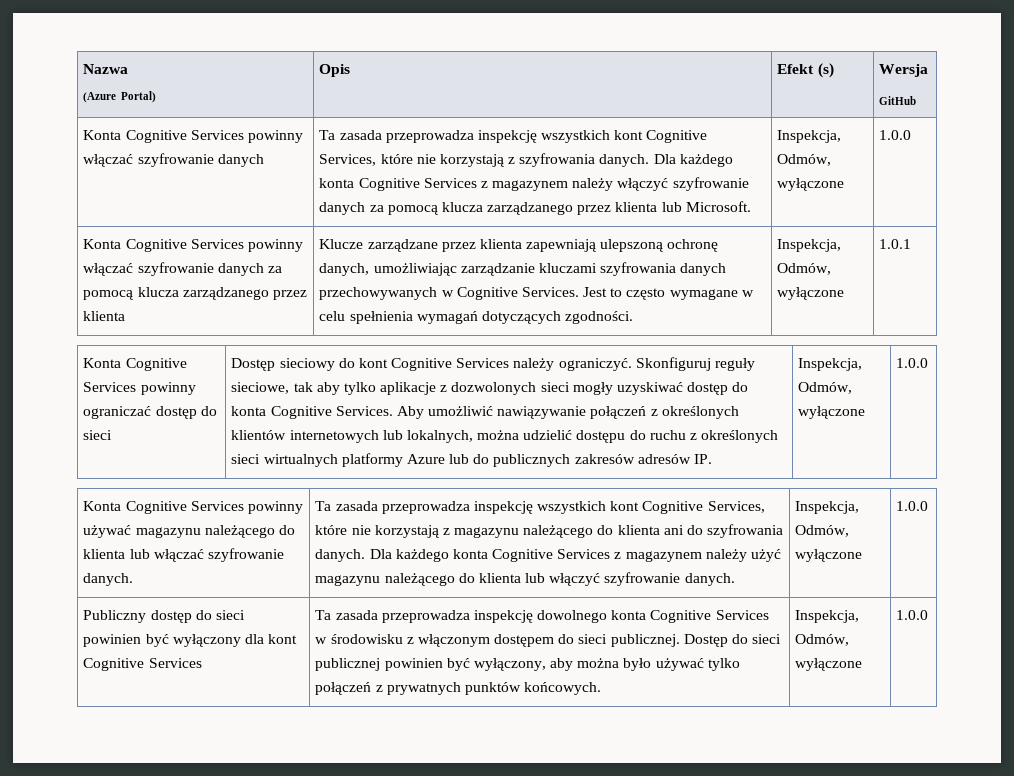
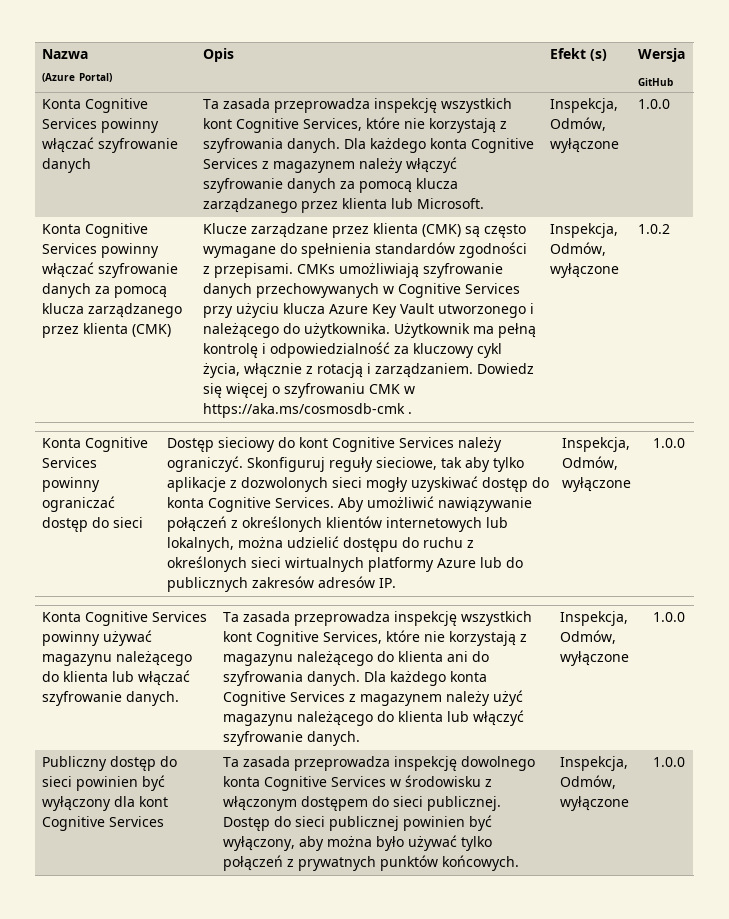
- Konta Cognitive Services powinny włączać szyfrowanie danych za pomocą klucza zarządzanego przez klienta
+ Konta Cognitive Services powinny włączać szyfrowanie danych za pomocą klucza zarządzanego przez klienta (CMK)
- Klucze zarządzane przez klienta zapewniają ulepszoną ochronę danych, umożliwiając zarządzanie kluczami szyfrowania danych przechowywanych w Cognitive Services. Jest to często wymagane w celu spełnienia wymagań dotyczących zgodności. | Inspekcja, Odmów, wyłączone | 1.0.1
+ Klucze zarządzane przez klienta (CMK) są często wymagane do spełnienia standardów zgodności z przepisami. CMKs umożliwiają szyfrowanie danych przechowywanych w Cognitive Services przy użyciu klucza Azure Key Vault utworzonego i należącego do użytkownika. Użytkownik ma pełną kontrolę i odpowiedzialność za kluczowy cykl życia, włącznie z rotacją i zarządzaniem. Dowiedz się więcej o szyfrowaniu CMK w https://aka.ms/cosmosdb-cmk . | Inspekcja, Odmów, wyłączone | 1.0.2

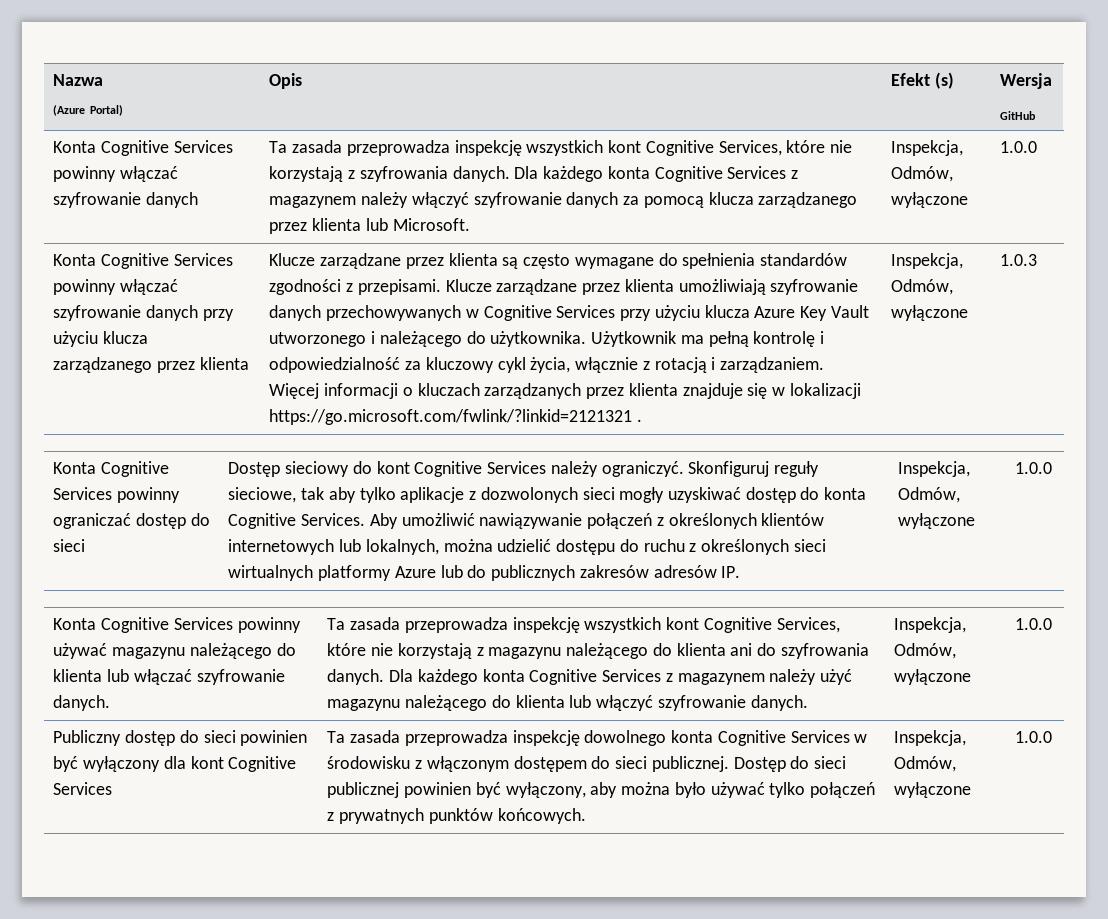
- Konta Cognitive Services powinny włączać szyfrowanie danych za pomocą klucza zarządzanego przez klienta (CMK) | Klucze zarządzane przez klienta (CMK) są często wymagane do spełnienia standardów zgodności z przepisami.
+ Konta Cognitive Services powinny włączać szyfrowanie danych przy użyciu klucza zarządzanego przez klienta | Klucze zarządzane przez klienta są często wymagane do spełnienia standardów zgodności z przepisami.
- CMKs umożliwiają szyfrowanie danych przechowywanych w Cognitive Services przy użyciu klucza Azure Key Vault utworzonego i należącego do użytkownika.
+ Klucze zarządzane przez klienta umożliwiają szyfrowanie danych przechowywanych w Cognitive Services przy użyciu klucza Azure Key Vault utworzonego i należącego do użytkownika.
- Dowiedz się więcej o szyfrowaniu CMK w https://aka.ms/cosmosdb-cmk .
+ Więcej informacji o kluczach zarządzanych przez klienta znajduje się w lokalizacji https://go.microsoft.com/fwlink/?linkid=2121321 .
- 1.0.2
+ 1.0.3

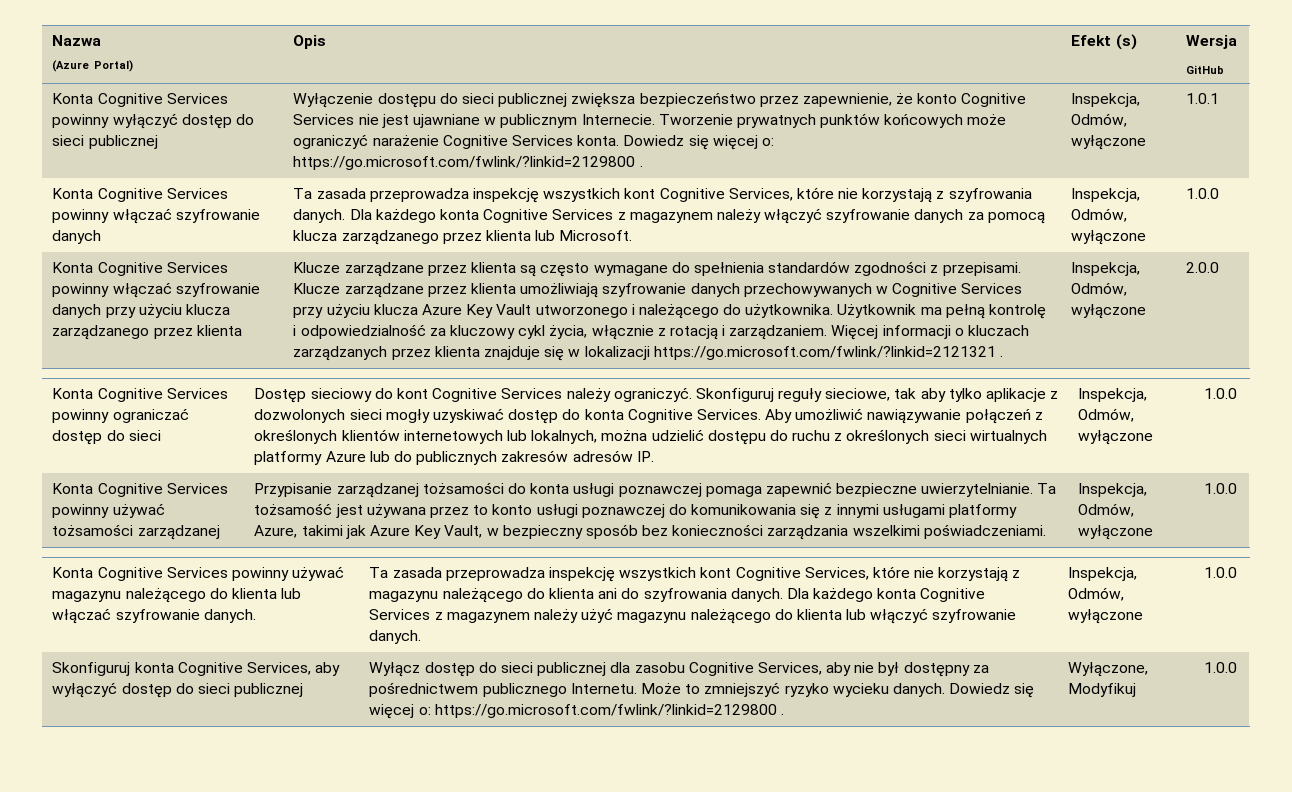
+ Konta Cognitive Services powinny wyłączyć dostęp do sieci publicznej | Wyłączenie dostępu do sieci publicznej zwiększa bezpieczeństwo przez zapewnienie, że konto Cognitive Services nie jest ujawniane w publicznym Internecie. Tworzenie prywatnych punktów końcowych może ograniczyć narażenie Cognitive Services konta. Dowiedz się więcej o: https://go.microsoft.com/fwlink/?linkid=2129800 . | Inspekcja, Odmów, wyłączone | 1.0.1
- 1.0.3
+ 2.0.0
+ Konta Cognitive Services powinny używać tożsamości zarządzanej | Przypisanie zarządzanej tożsamości do konta usługi poznawczej pomaga zapewnić bezpieczne uwierzytelnianie. Ta tożsamość jest używana przez to konto usługi poznawczej do komunikowania się z innymi usługami platformy Azure, takimi jak Azure Key Vault, w bezpieczny sposób bez konieczności zarządzania wszelkimi poświadczeniami. | Inspekcja, Odmów, wyłączone | 1.0.0
- Publiczny dostęp do sieci powinien być wyłączony dla kont Cognitive Services | Ta zasada przeprowadza inspekcję dowolnego konta Cognitive Services w środowisku z włączonym dostępem do sieci publicznej. Dostęp do sieci publicznej powinien być wyłączony, aby można było używać tylko połączeń z prywatnych punktów końcowych. | Inspekcja, Odmów, wyłączone
+ Skonfiguruj konta Cognitive Services, aby wyłączyć dostęp do sieci publicznej | Wyłącz dostęp do sieci publicznej dla zasobu Cognitive Services, aby nie był dostępny za pośrednictwem publicznego Internetu. Może to zmniejszyć ryzyko wycieku danych. Dowiedz się więcej o: https://go.microsoft.com/fwlink/?linkid=2129800 . | Wyłączone, Modyfikuj

